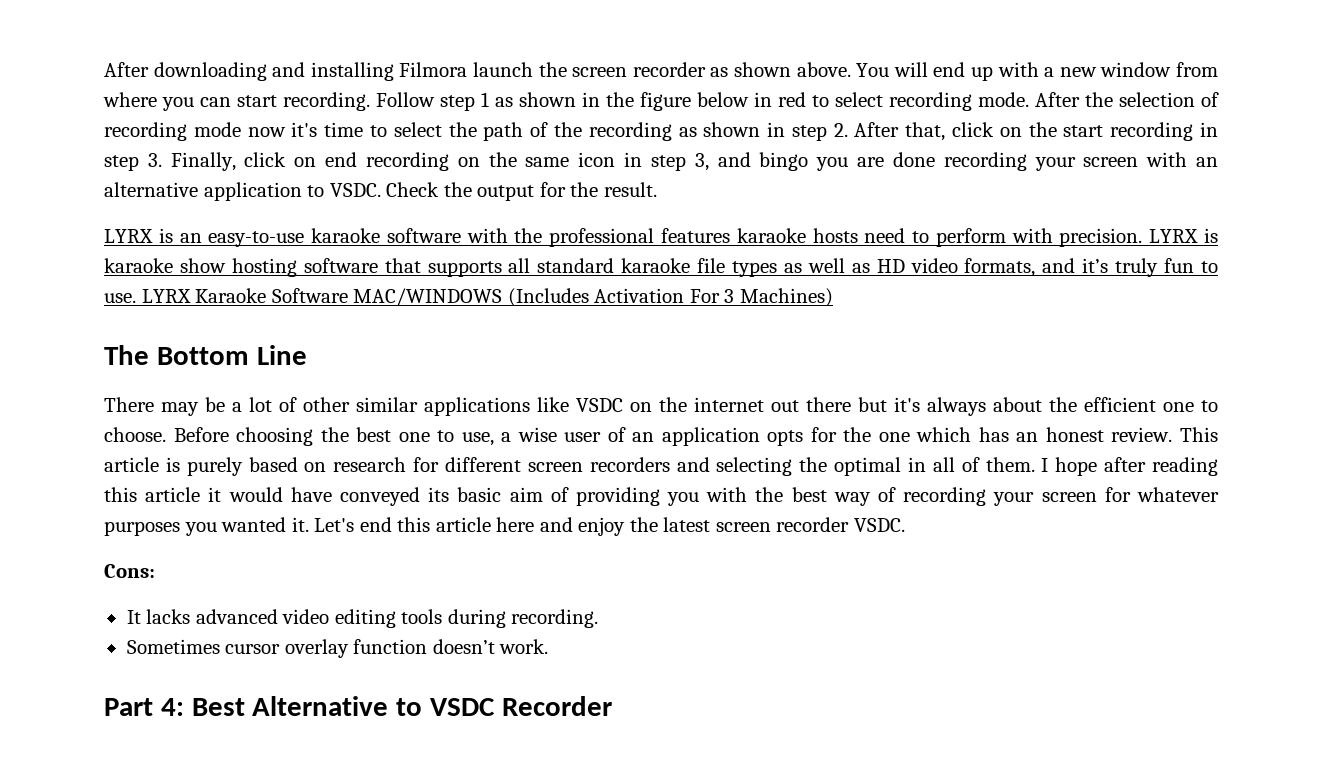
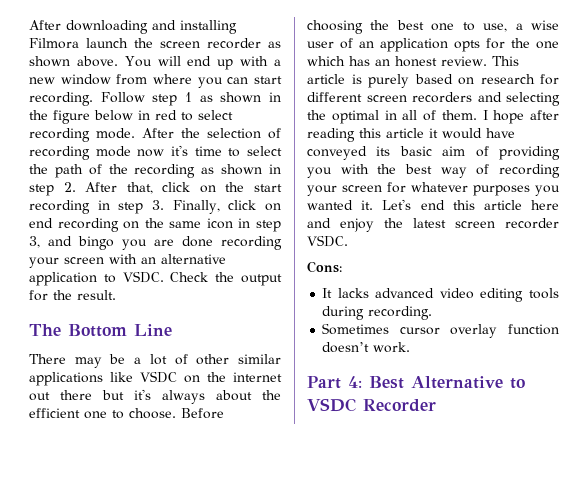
- LYRX is an easy-to-use karaoke software with the professional features karaoke hosts need to perform with precision. LYRX is karaoke show hosting software that supports all standard karaoke file types as well as HD video formats, and it’s truly fun to use. LYRX Karaoke Software MAC/WINDOWS (Includes Activation For 3 Machines)

